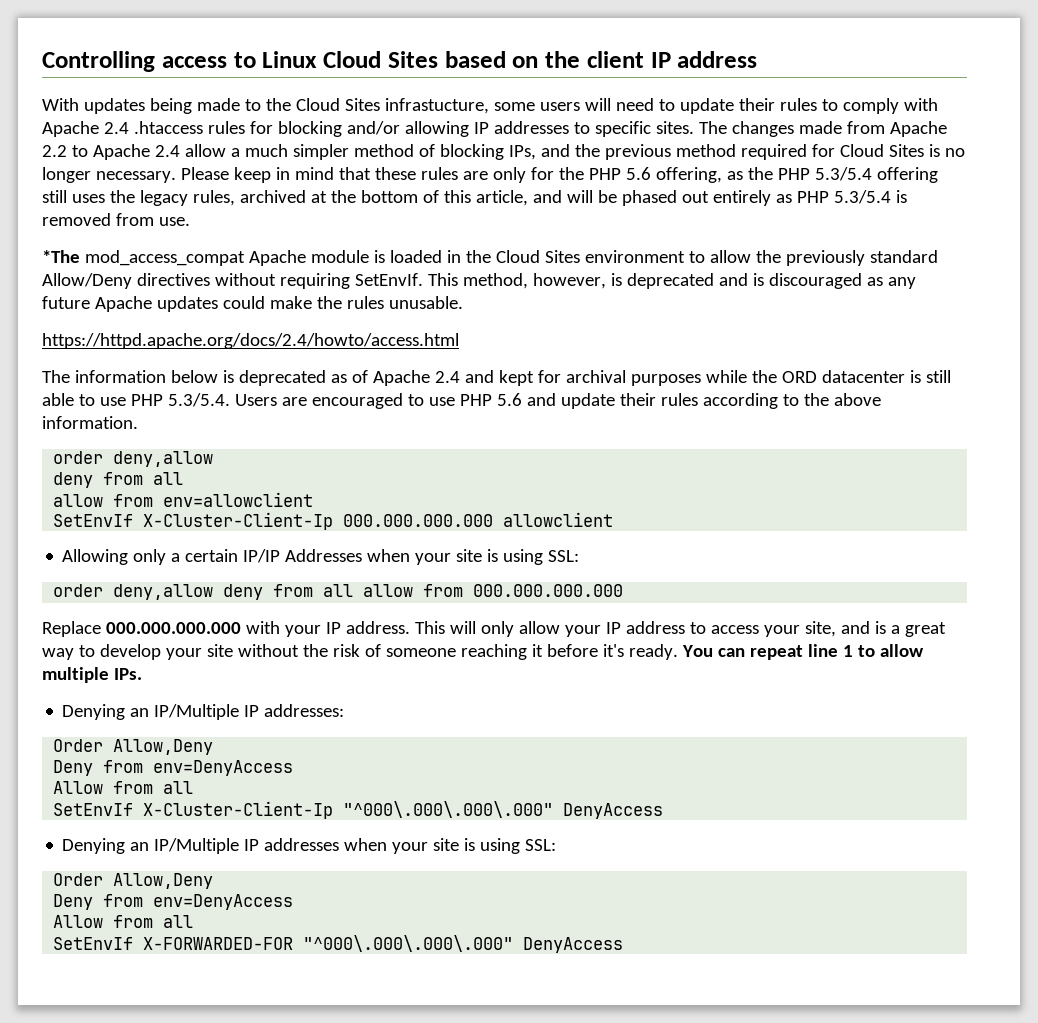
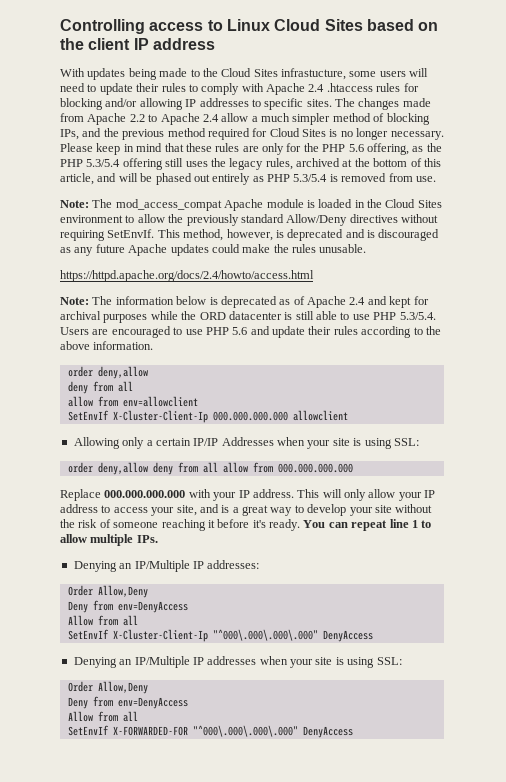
- *The mod_access_compat Apache module is loaded in the Cloud Sites environment to allow the previously standard Allow/Deny directives without requiring SetEnvIf.
+ Note: The mod_access_compat Apache module is loaded in the Cloud Sites environment to allow the previously standard Allow/Deny directives without requiring SetEnvIf.
- The information below is deprecated as of Apache 2.4 and kept for archival purposes while the ORD datacenter is still able to use PHP 5.3/5.4. Users are encouraged to use PHP 5.6 and update their rules according to the above information.
+ Note: The information below is deprecated as of Apache 2.4 and kept for archival purposes while the ORD datacenter is still able to use PHP 5.3/5.4. Users are encouraged to use PHP 5.6 and update their rules according to the above information.

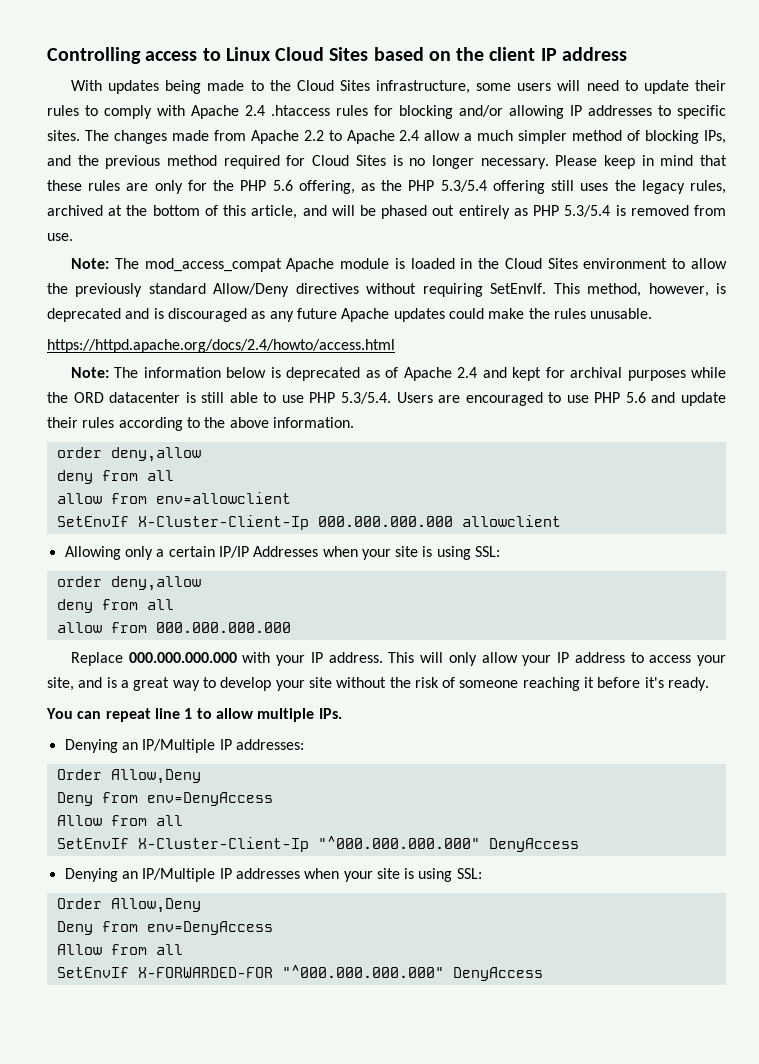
- With updates being made to the Cloud Sites infrastucture, some users will need to update their rules to comply with Apache 2.4 .htaccess rules for blocking and/or allowing IP addresses to specific sites.
+ With updates being made to the Cloud Sites infrastructure, some users will need to update their rules to comply with Apache 2.4 .htaccess rules for blocking and/or allowing IP addresses to specific sites.
  Allowing only a certain IP/IP Addresses when your site is using SSL:
- order deny,allow deny from all allow from 000.000.000.000
+ order deny,allow
+ deny from all
+ allow from 000.000.000.000
- This will only allow your IP address to access your site, and is a great way to develop your site without the risk of someone reaching it before it's ready. You can repeat line 1 to allow multiple IPs.
+ This will only allow your IP address to access your site, and is a great way to develop your site without the risk of someone reaching it before it's ready.
+ You can repeat line 1 to allow multiple IPs.
- SetEnvIf X-Cluster-Client-Ip "^000\.000\.000\.000" DenyAccess
+ SetEnvIf X-Cluster-Client-Ip "^000.000.000.000" DenyAccess
- SetEnvIf X-FORWARDED-FOR "^000\.000\.000\.000" DenyAccess
+ SetEnvIf X-FORWARDED-FOR "^000.000.000.000" DenyAccess

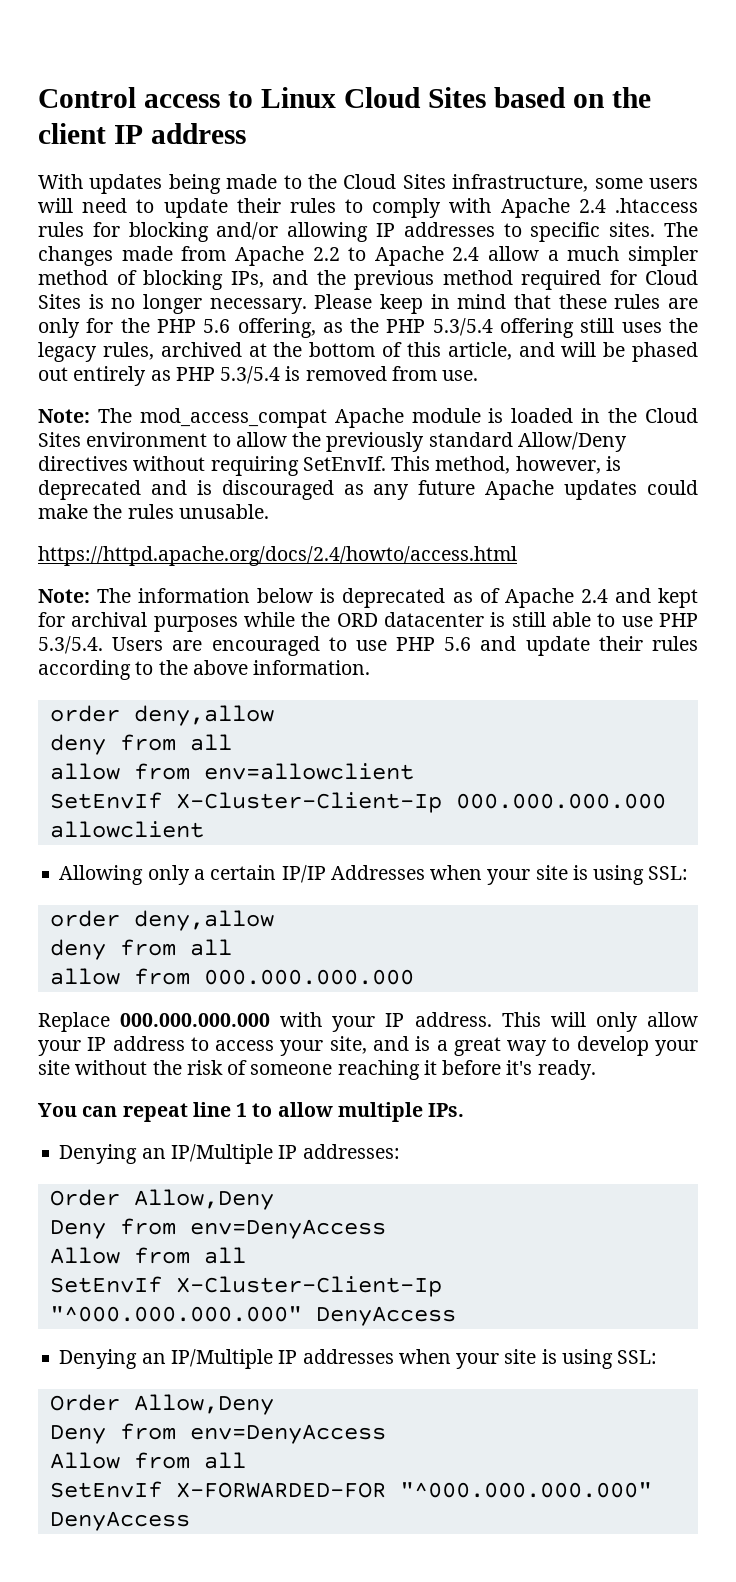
- Controlling access to Linux Cloud Sites based on the client IP address
+ Control access to Linux Cloud Sites based on the client IP address

